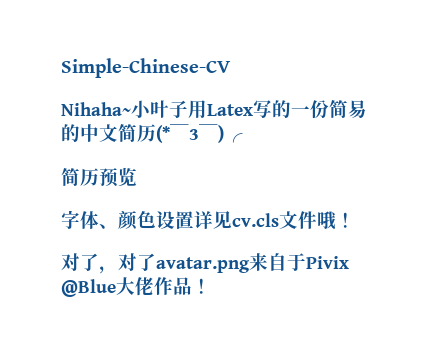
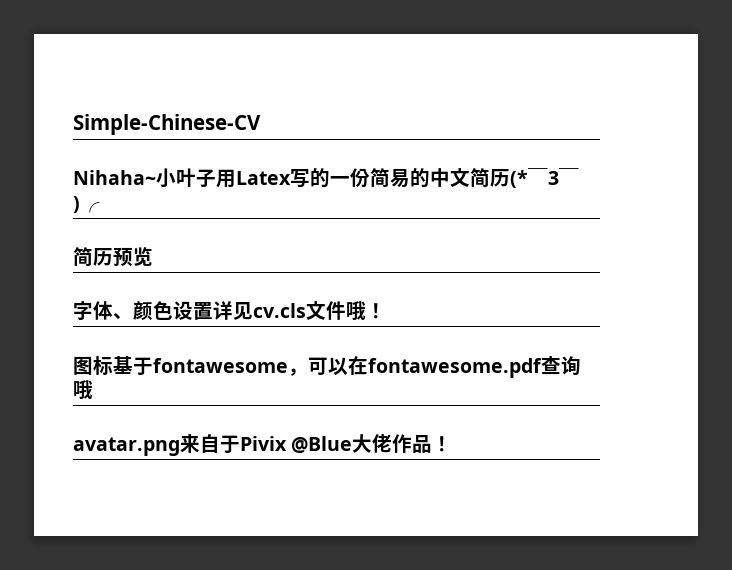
- 对了，对了avatar.png来自于Pivix @Blue大佬作品！
+ 图标基于fontawesome，可以在fontawesome.pdf查询哦
+ avatar.png来自于Pivix @Blue大佬作品！

